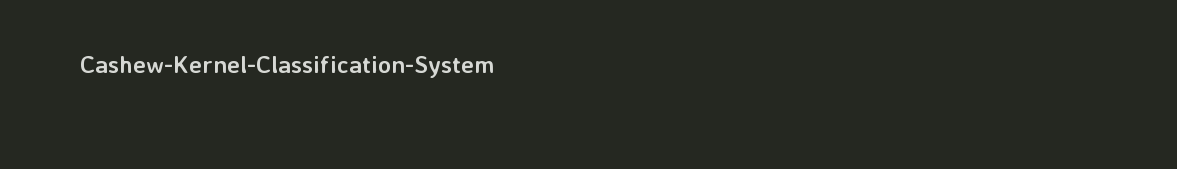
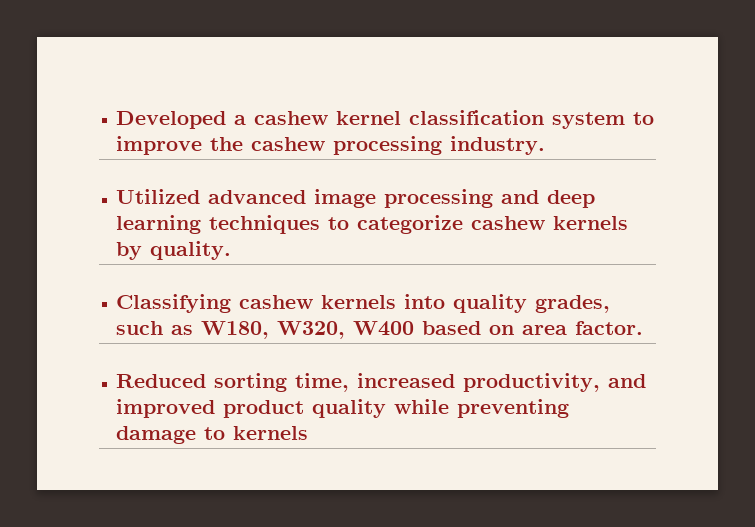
- Cashew-Kernel-Classification-System
+ Developed a cashew kernel classification system to improve the cashew processing industry.
+ Utilized advanced image processing and deep learning techniques to categorize cashew kernels by quality.
+ Classifying cashew kernels into quality grades, such as W180, W320, W400 based on area factor.
+ Reduced sorting time, increased productivity, and improved product quality while preventing damage to kernels

